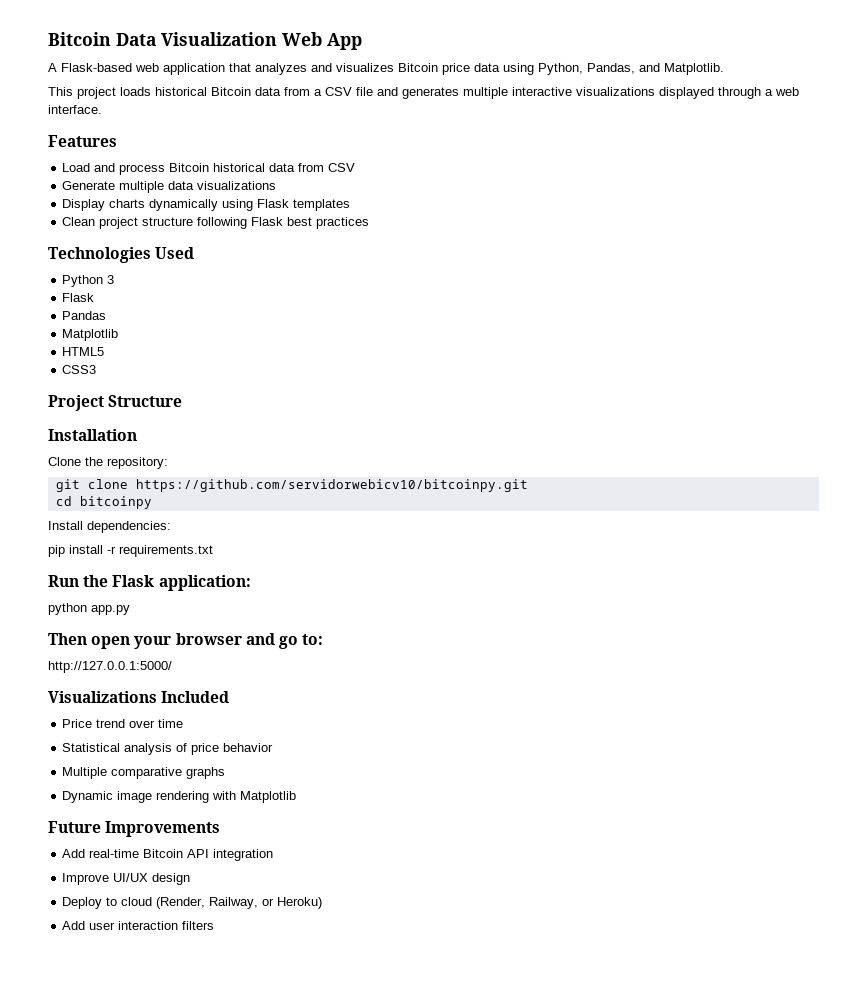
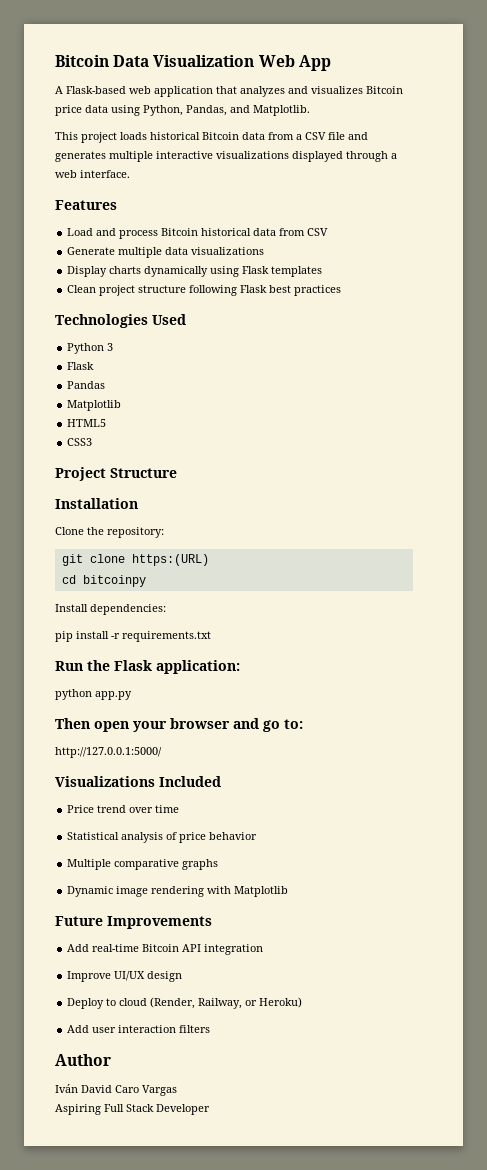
- git clone https://github.com/servidorwebicv10/bitcoinpy.git
+ git clone https:(URL)
+ Author
+ Iván David Caro Vargas
+ Aspiring Full Stack Developer

